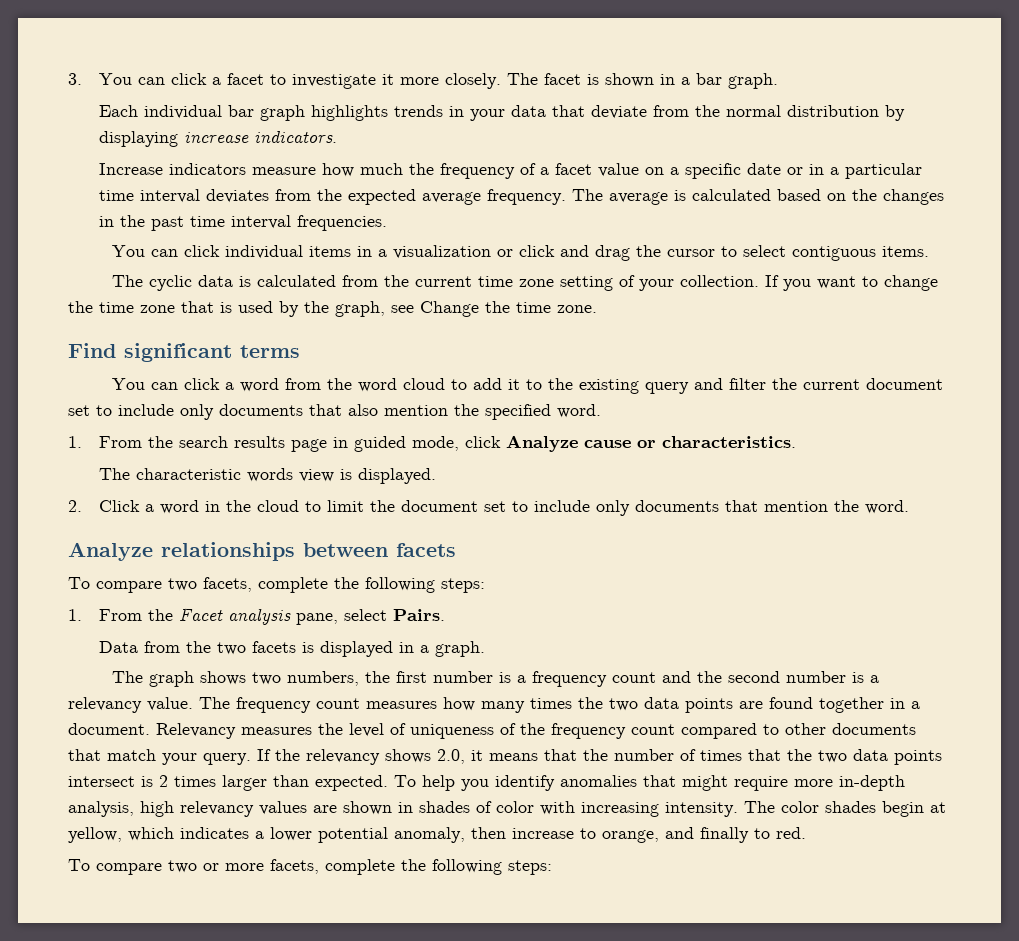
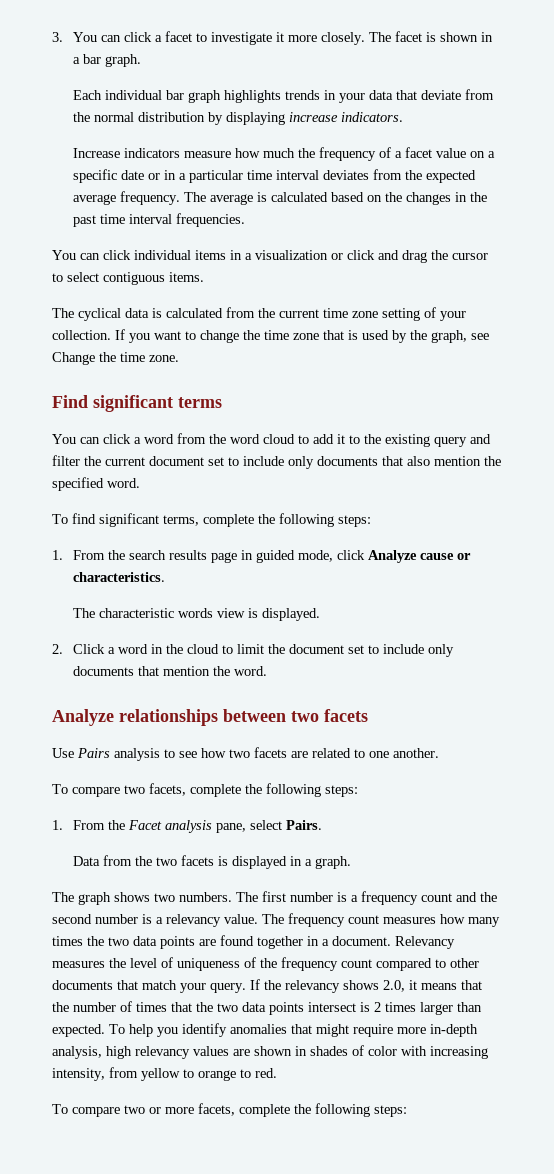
- The cyclic data is calculated from the current time zone setting of your collection.
+ The cyclical data is calculated from the current time zone setting of your collection.
+ To find significant terms, complete the following steps:
- Analyze relationships between facets
+ Analyze relationships between two facets
+ Use Pairs analysis to see how two facets are related to one another.
- The graph shows two numbers, the first number is a frequency count and the second number is a relevancy value.
+ The graph shows two numbers. The first number is a frequency count and the second number is a relevancy value.
- To help you identify anomalies that might require more in-depth analysis, high relevancy values are shown in shades of color with increasing intensity. The color shades begin at yellow, which indicates a lower potential anomaly, then increase to orange, and finally to red.
+ To help you identify anomalies that might require more in-depth analysis, high relevancy values are shown in shades of color with increasing intensity, from yellow to orange to red.

